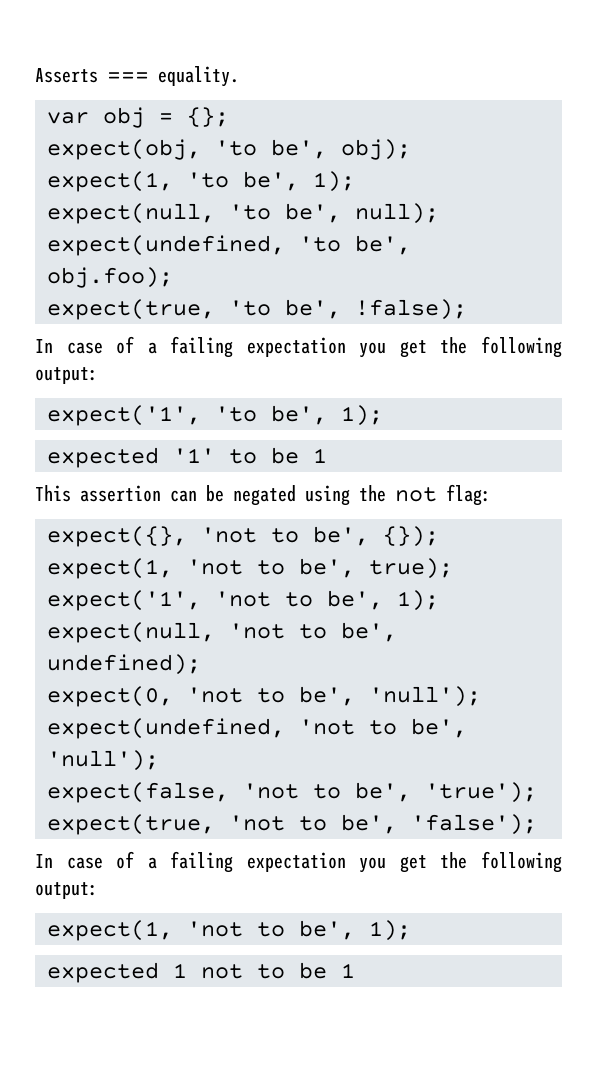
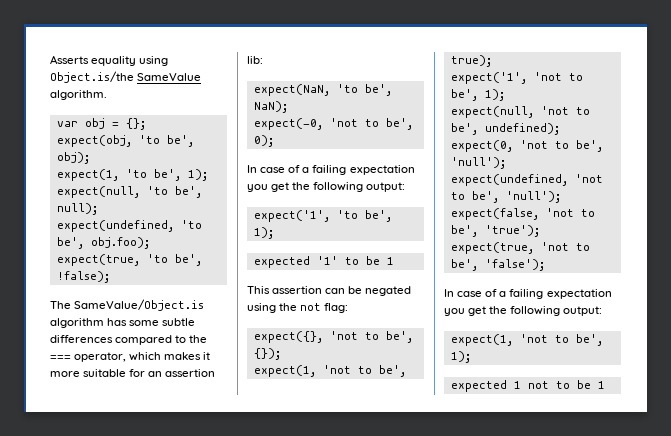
- Asserts === equality.
+ Asserts equality using Object.is/the SameValue algorithm.
+ The SameValue/Object.is algorithm has some subtle differences compared to the === operator, which makes it more suitable for an assertion lib:
+ expect(NaN, 'to be', NaN);
+ expect(-0, 'not to be', 0);

